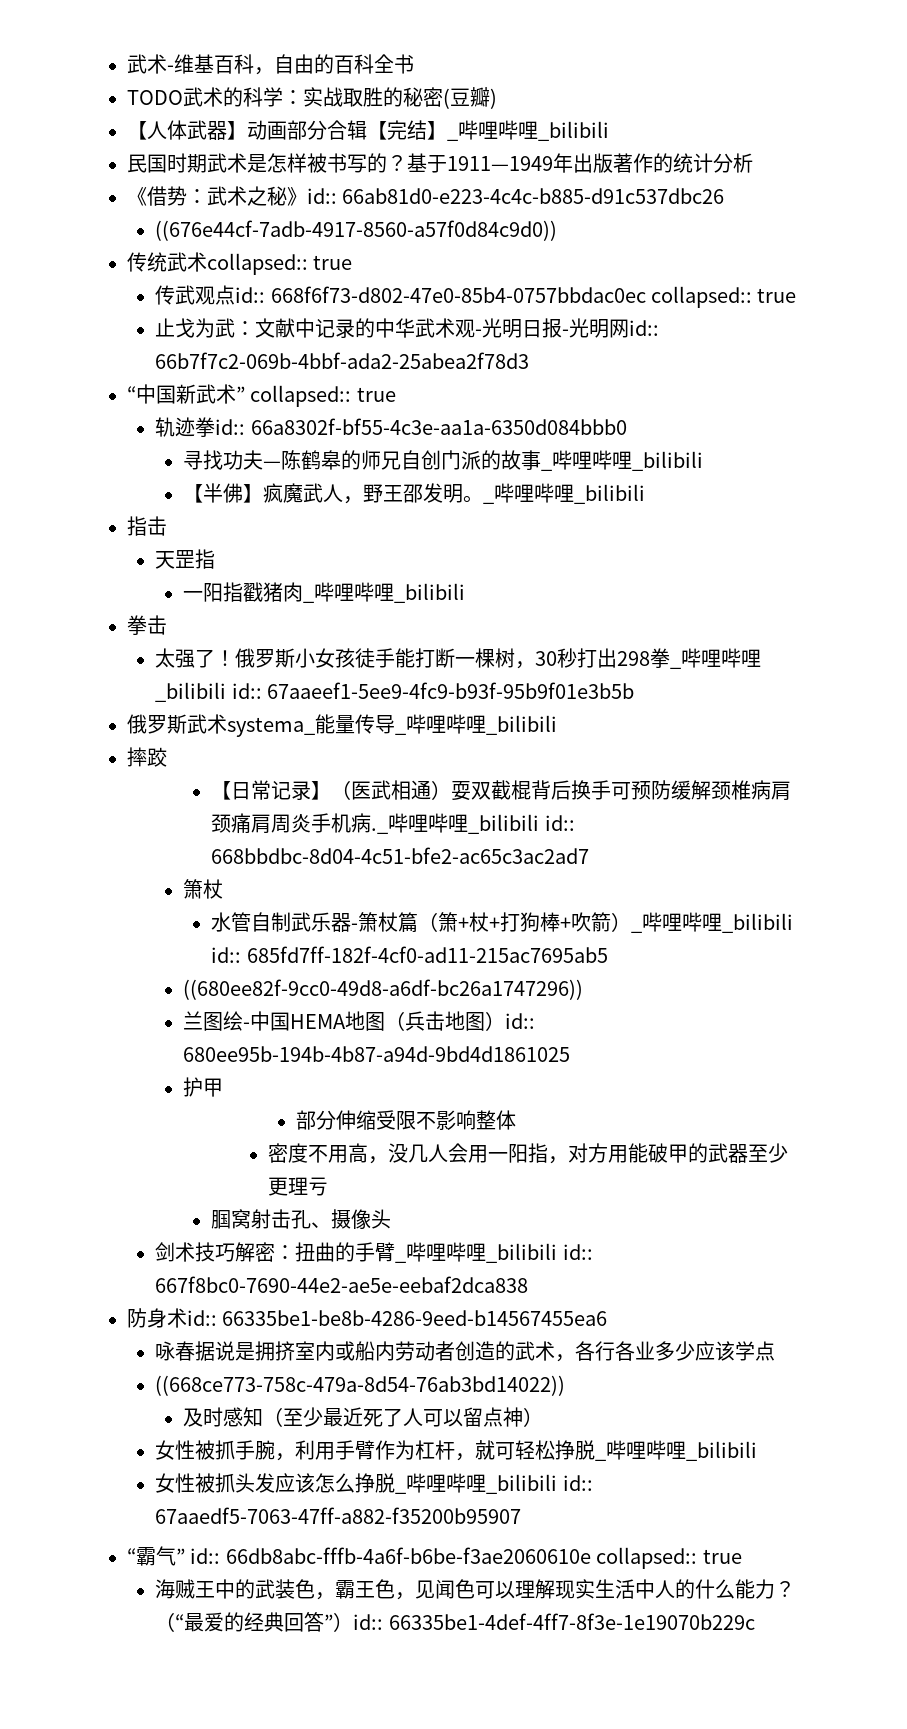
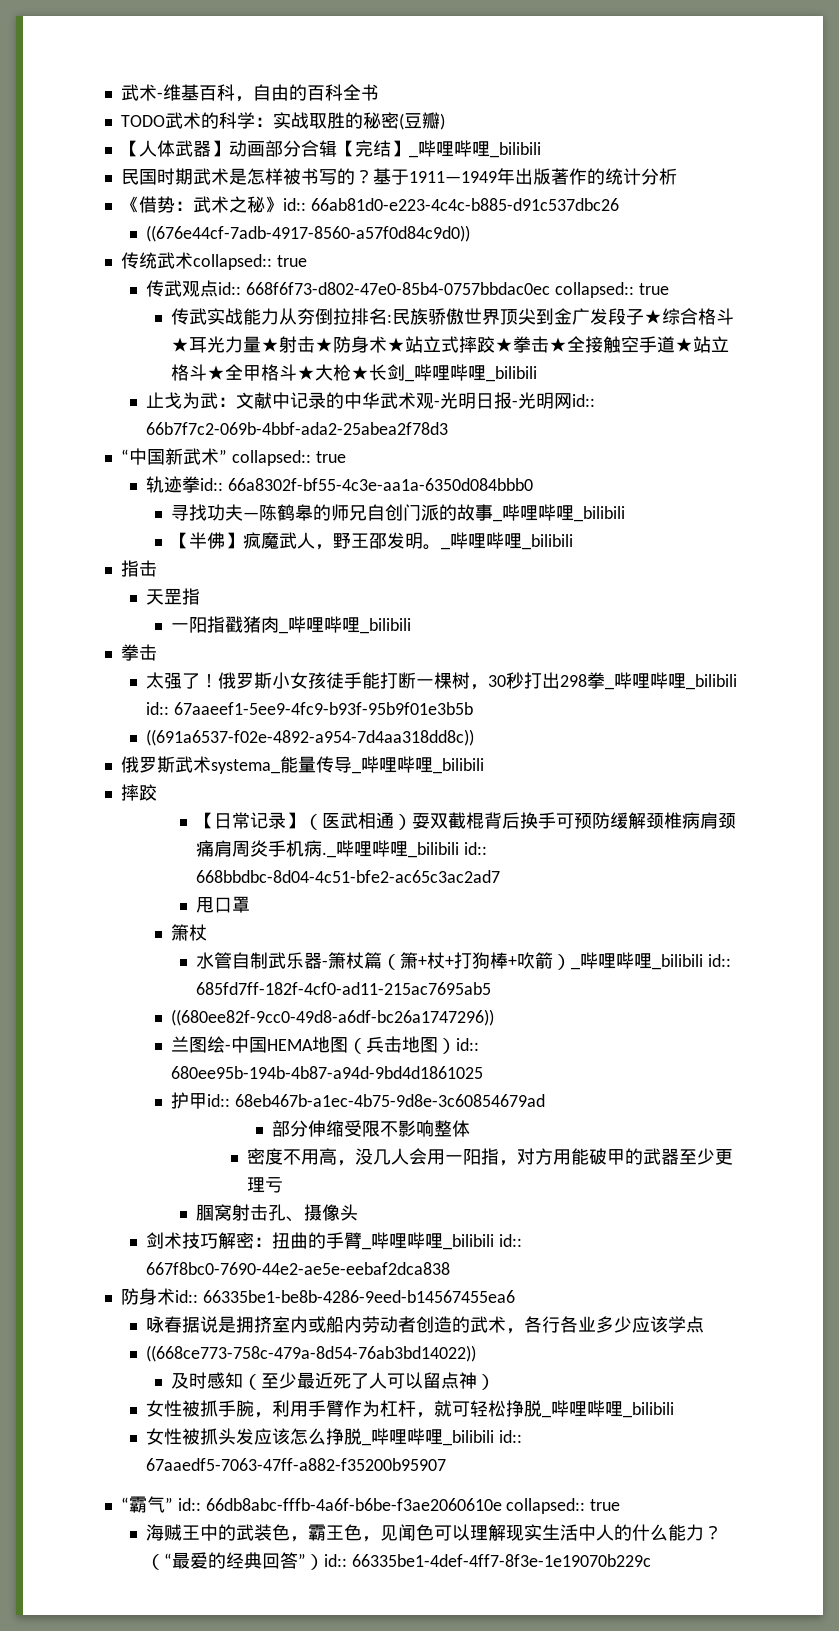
+ 传武实战能力从夯倒拉排名:民族骄傲世界顶尖到金广发段子★综合格斗★耳光力量★射击★防身术★站立式摔跤★拳击★全接触空手道★站立格斗★全甲格斗★大枪★长剑_哔哩哔哩_bilibili
+ ((691a6537-f02e-4892-a954-7d4aa318dd8c))
+ 甩口罩
- 护甲
+ 护甲id:: 68eb467b-a1ec-4b75-9d8e-3c60854679ad

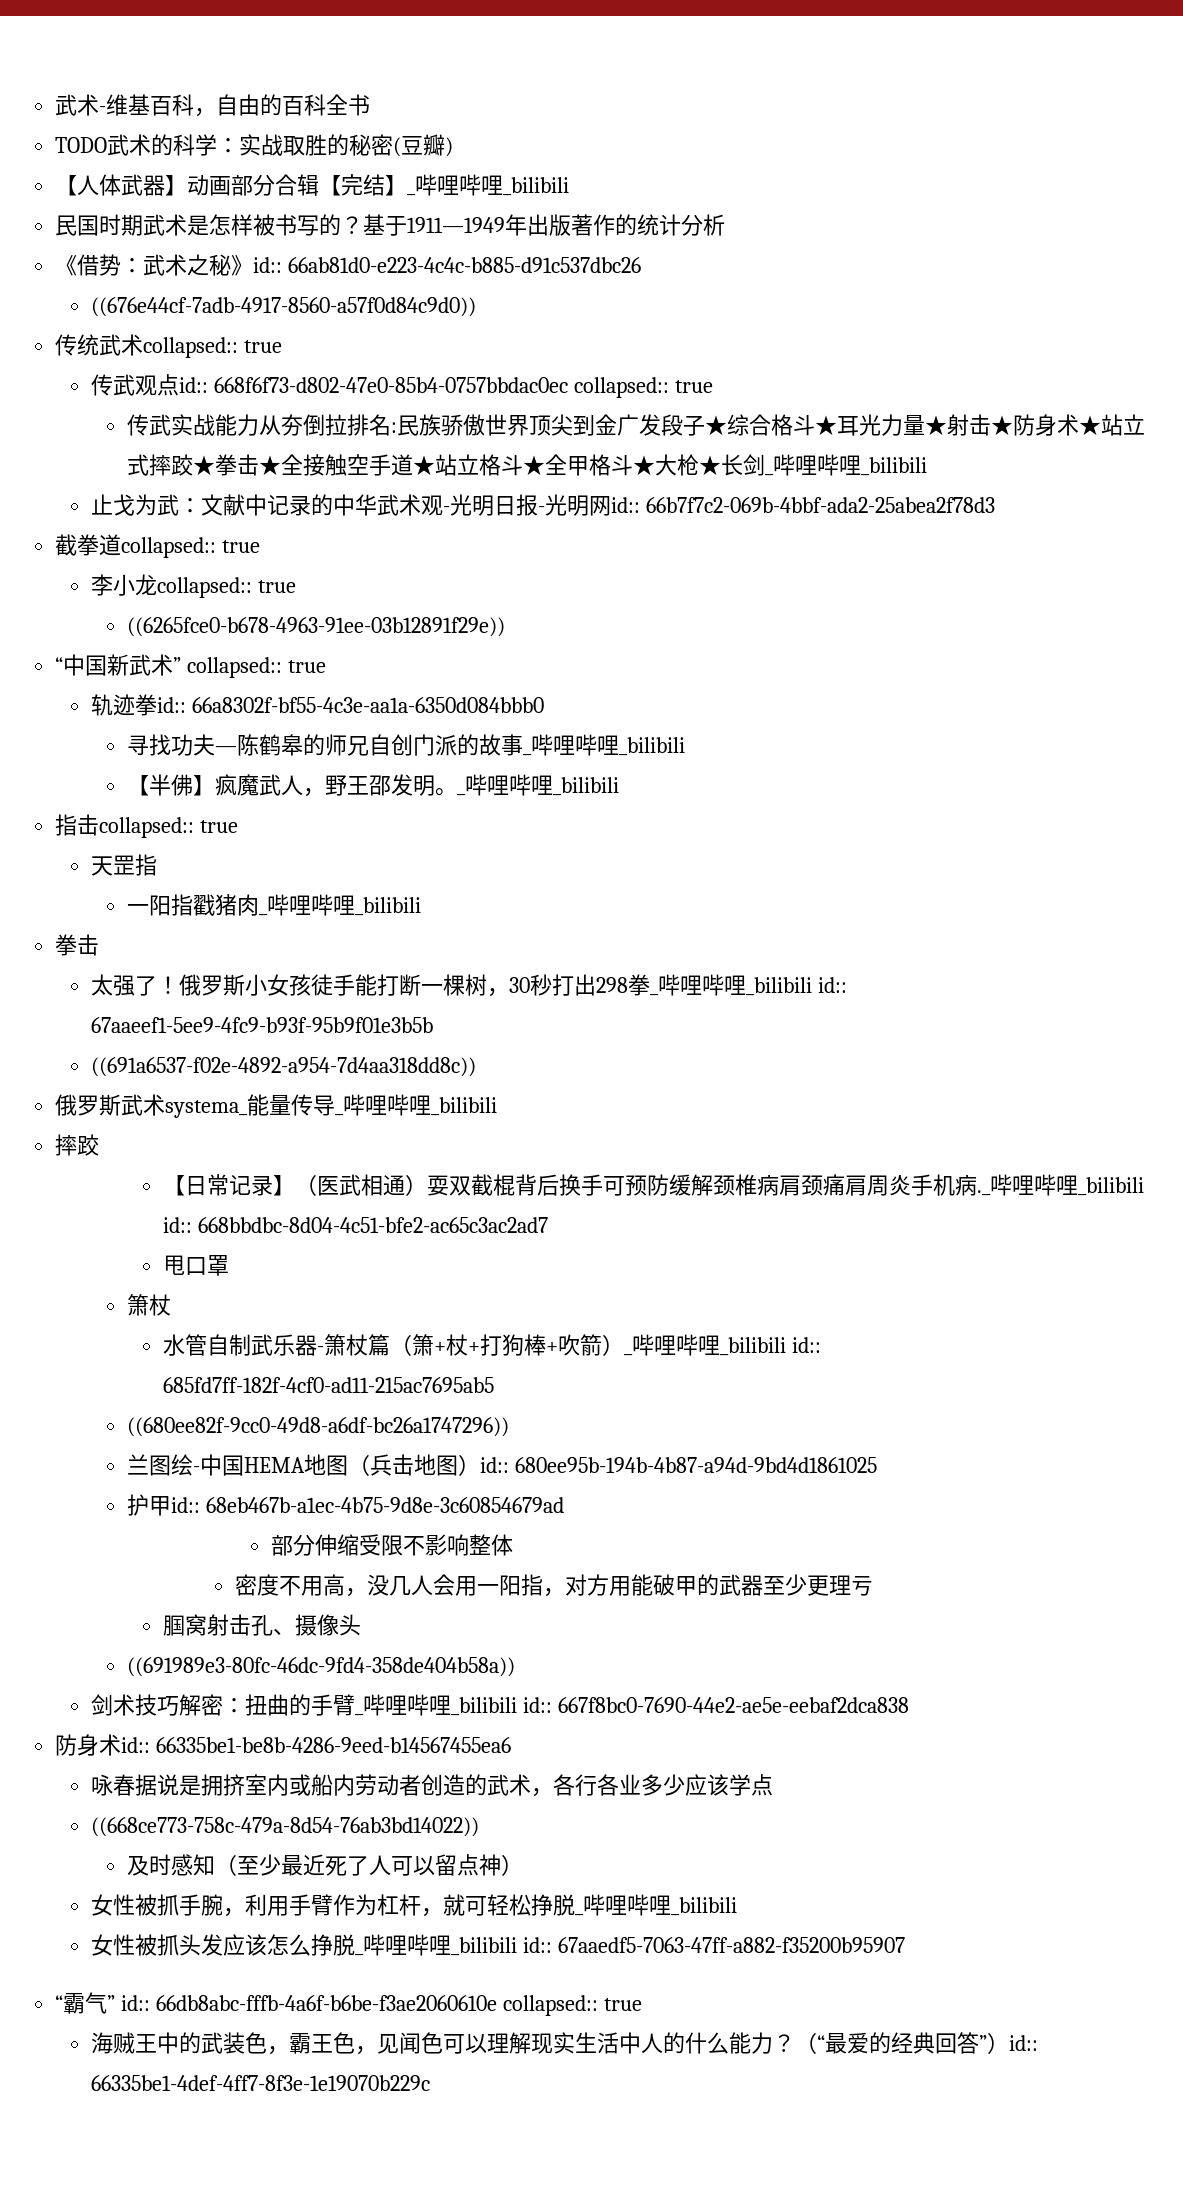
+ 截拳道collapsed:: true
+ 李小龙collapsed:: true
+ ((6265fce0-b678-4963-91ee-03b12891f29e))
- 指击
+ 指击collapsed:: true
+ ((691989e3-80fc-46dc-9fd4-358de404b58a))

